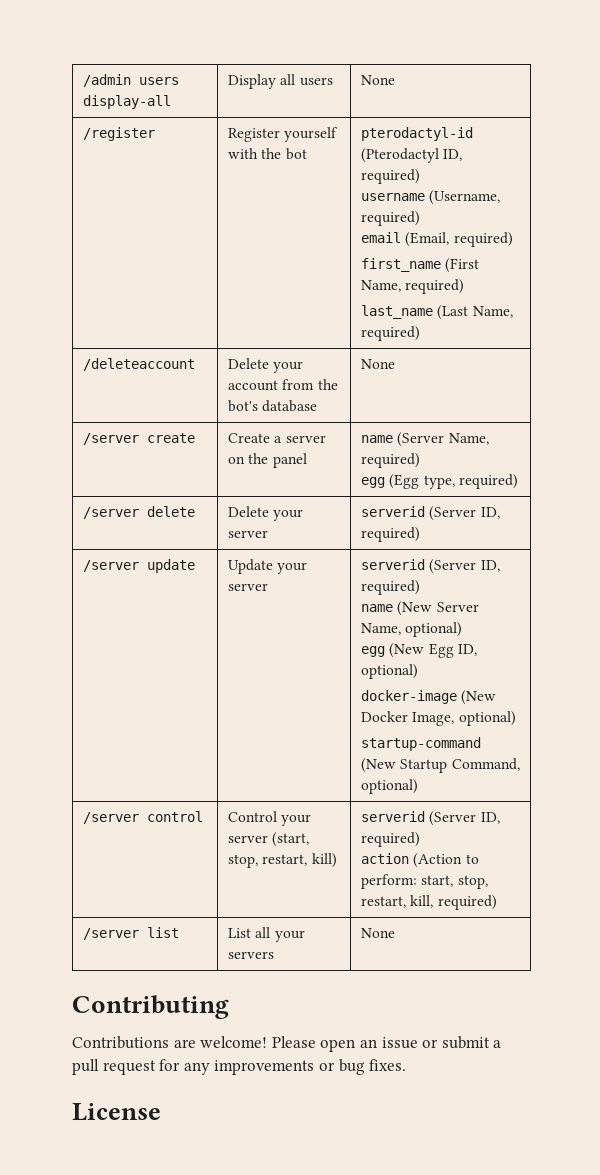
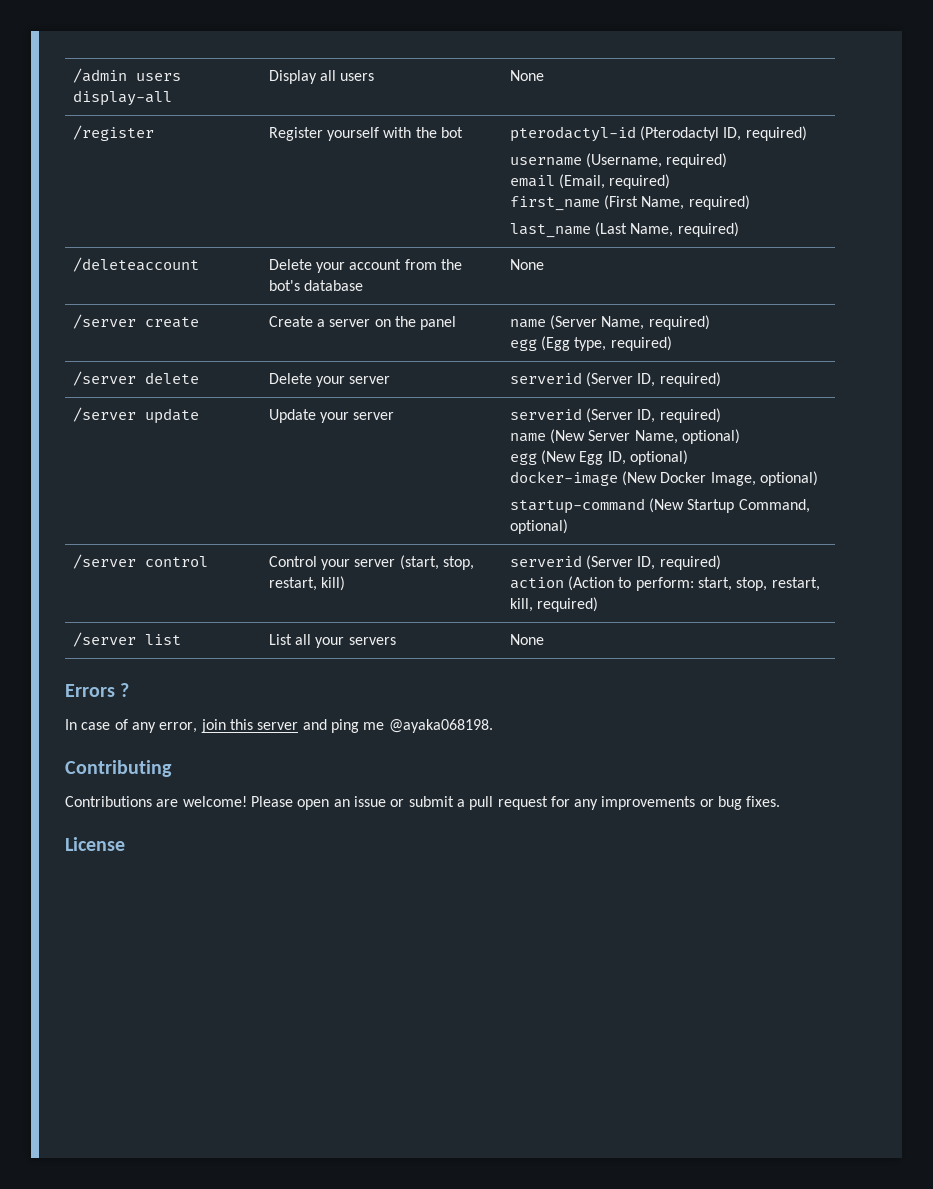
+ Errors ?
+ In case of any error, join this server and ping me @ayaka068198.

